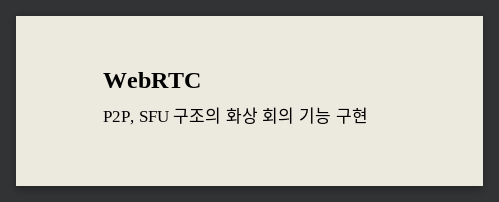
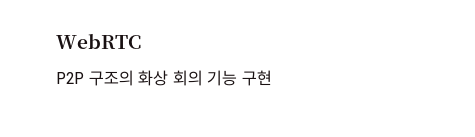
- P2P, SFU 구조의 화상 회의 기능 구현
+ P2P 구조의 화상 회의 기능 구현

